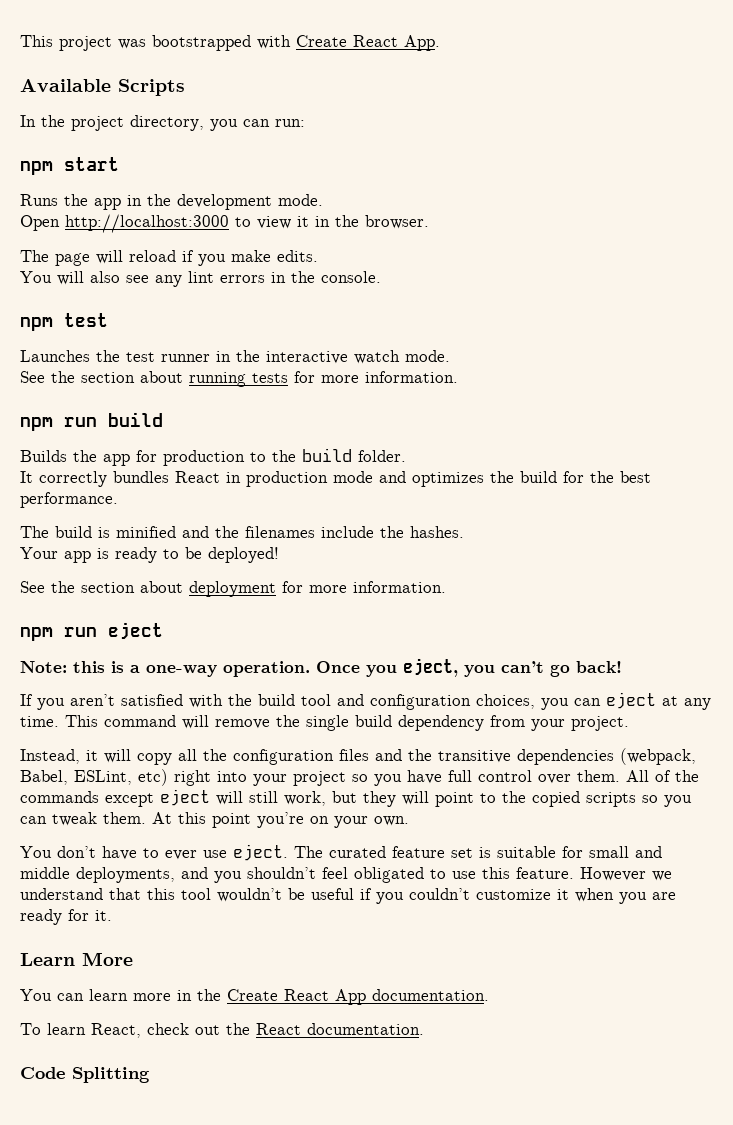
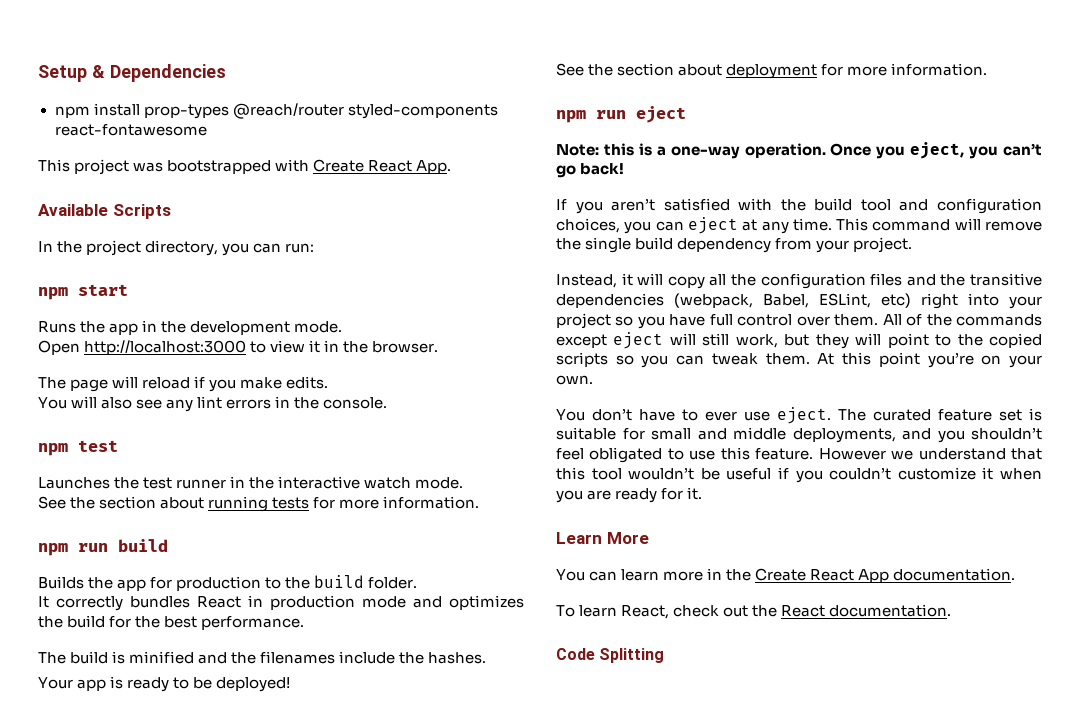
+ Setup & Dependencies
+ npm install prop-types @reach/router styled-components react-fontawesome

